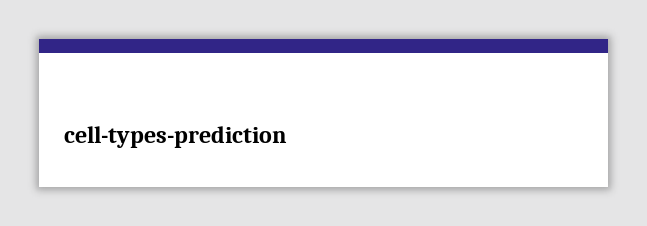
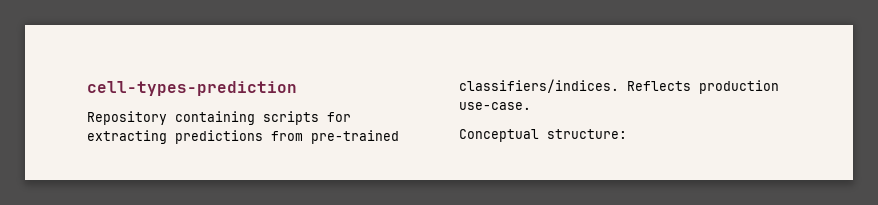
+ Repository containing scripts for extracting predictions from pre-trained classifiers/indices. Reflects production use-case.
+ Conceptual structure:

